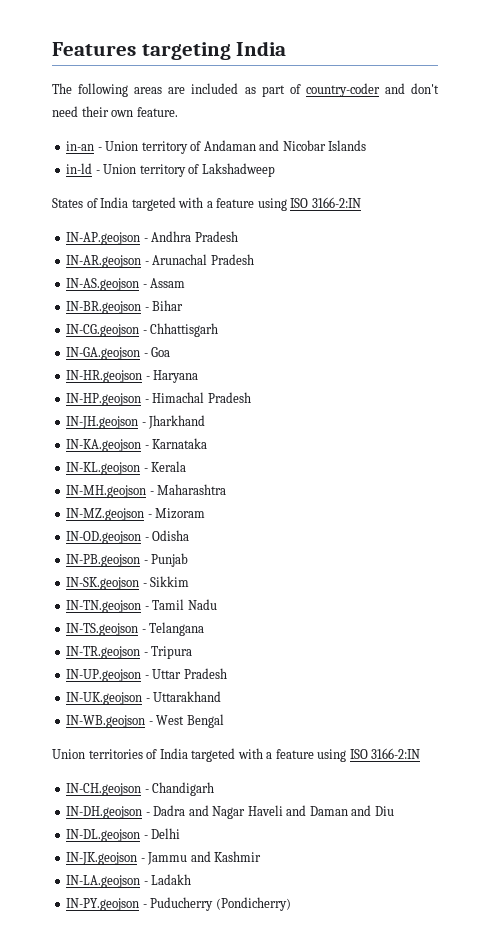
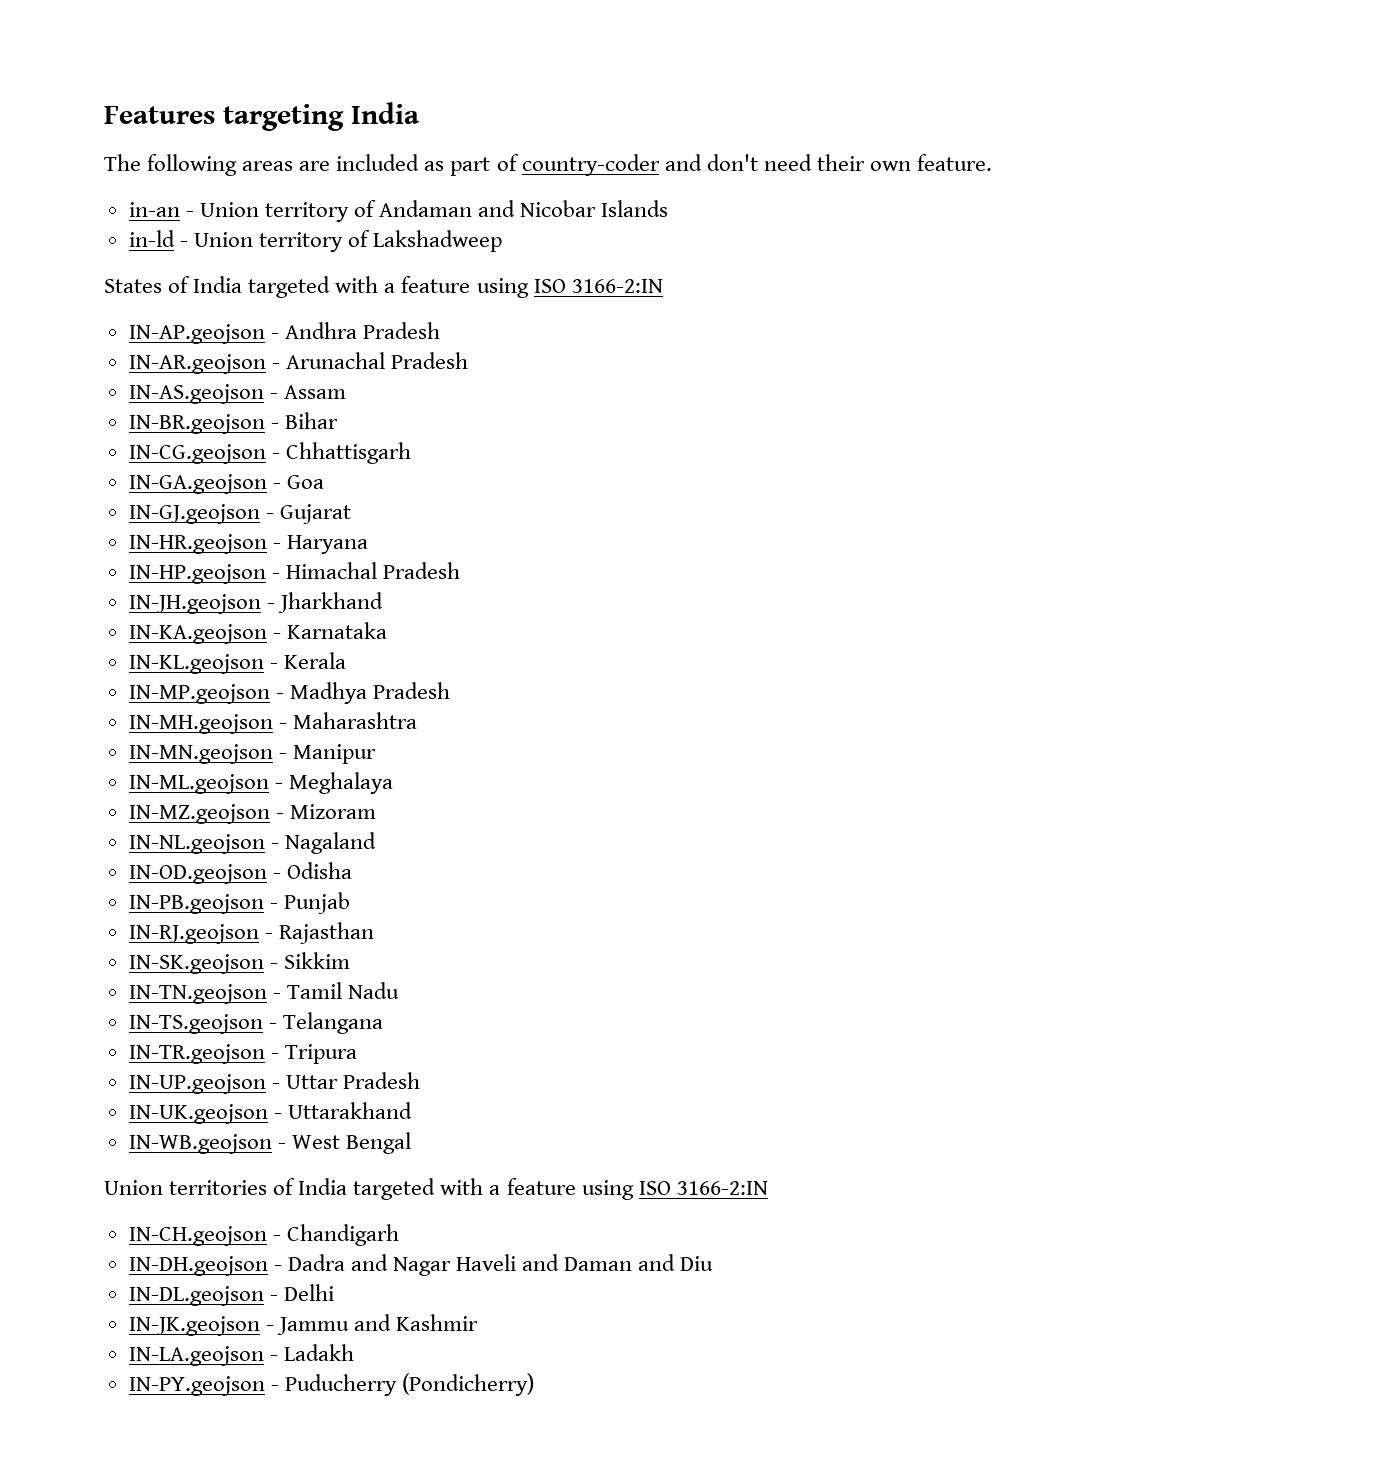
+ IN-GJ.geojson - Gujarat
+ IN-MP.geojson - Madhya Pradesh
+ IN-MN.geojson - Manipur
+ IN-ML.geojson - Meghalaya
+ IN-NL.geojson - Nagaland
+ IN-RJ.geojson - Rajasthan

